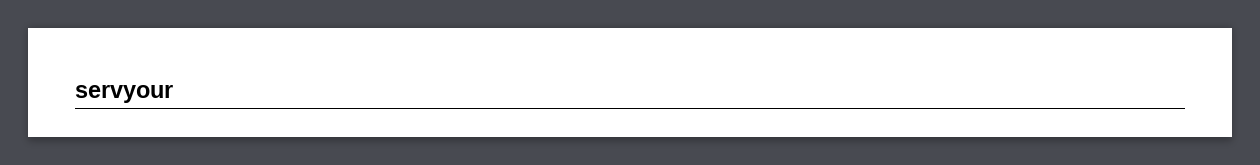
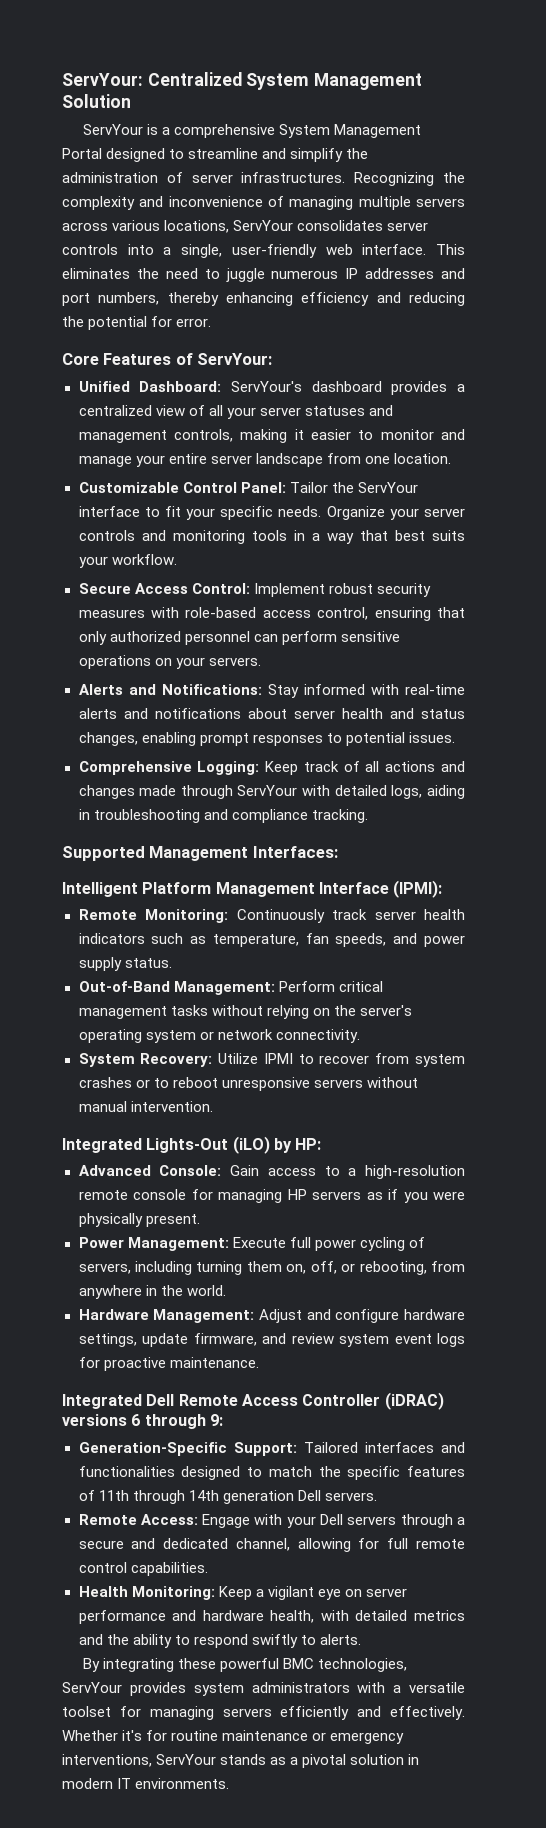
- servyour
+ ServYour: Centralized System Management Solution
+ ServYour is a comprehensive System Management Portal designed to streamline and simplify the administration of server infrastructures. Recognizing the complexity and inconvenience of managing multiple servers across various locations, ServYour consolidates server controls into a single, user-friendly web interface. This eliminates the need to juggle numerous IP addresses and port numbers, thereby enhancing efficiency and reducing the potential for error.
+ Core Features of ServYour:
+ Unified Dashboard: ServYour's dashboard provides a centralized view of all your server statuses and management controls, making it easier to monitor and manage your entire server landscape from one location.
+ Customizable Control Panel: Tailor the ServYour interface to fit your specific needs. Organize your server controls and monitoring tools in a way that best suits your workflow.
+ Secure Access Control: Implement robust security measures with role-based access control, ensuring that only authorized personnel can perform sensitive operations on your servers.
+ Alerts and Notifications: Stay informed with real-time alerts and notifications about server health and status changes, enabling prompt responses to potential issues.
+ Comprehensive Logging: Keep track of all actions and changes made through ServYour with detailed logs, aiding in troubleshooting and compliance tracking.
+ Supported Management Interfaces:
+ Intelligent Platform Management Interface (IPMI):
+ Remote Monitoring: Continuously track server health indicators such as temperature, fan speeds, and power supply status.
+ Out-of-Band Management: Perform critical management tasks without relying on the server's operating system or network connectivity.
+ System Recovery: Utilize IPMI to recover from system crashes or to reboot unresponsive servers without manual intervention.
+ Integrated Lights-Out (iLO) by HP:
+ Advanced Console: Gain access to a high-resolution remote console for managing HP servers as if you were physically present.
+ Power Management: Execute full power cycling of servers, including turning them on, off, or rebooting, from anywhere in the world.
+ Hardware Management: Adjust and configure hardware settings, update firmware, and review system event logs for proactive maintenance.
+ Integrated Dell Remote Access Controller (iDRAC) versions 6 through 9:
+ Generation-Specific Support: Tailored interfaces and functionalities designed to match the specific features of 11th through 14th generation Dell servers.
+ Remote Access: Engage with your Dell servers through a secure and dedicated channel, allowing for full remote control capabilities.
+ Health Monitoring: Keep a vigilant eye on server performance and hardware health, with detailed metrics and the ability to respond swiftly to alerts.
+ By integrating these powerful BMC technologies, ServYour provides system administrators with a versatile toolset for managing servers efficiently and effectively. Whether it's for routine maintenance or emergency interventions, ServYour stands as a pivotal solution in modern IT environments.

